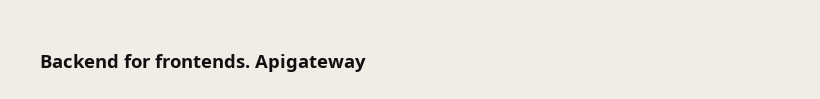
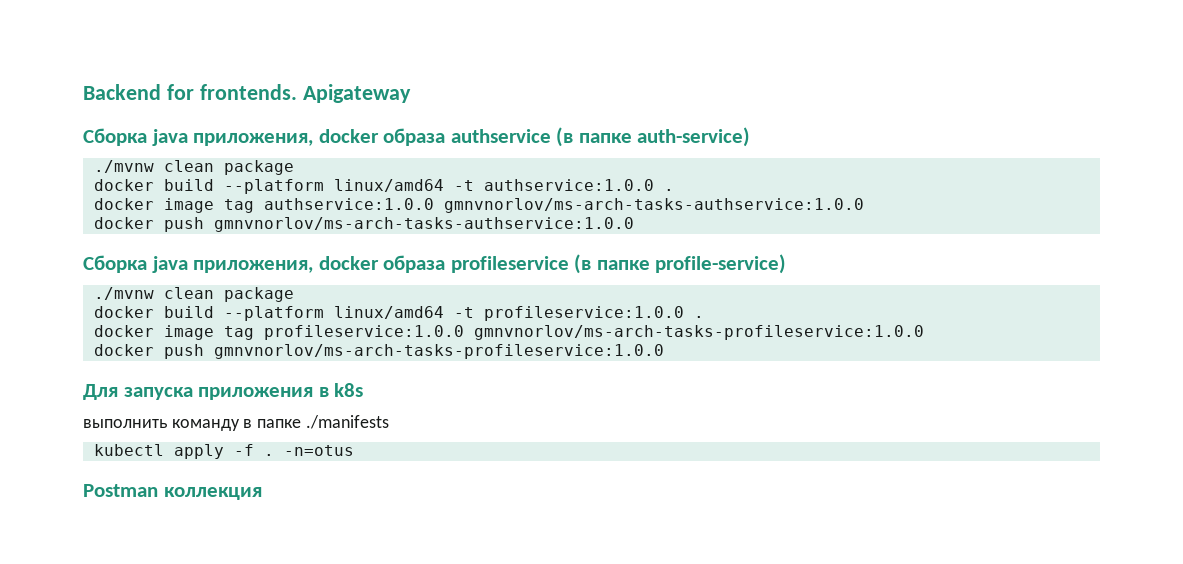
+ Сборка java приложения, docker образа authservice (в папке auth-service)
+ ./mvnw clean package
+ docker build --platform linux/amd64 -t authservice:1.0.0 .
+ docker image tag authservice:1.0.0 gmnvnorlov/ms-arch-tasks-authservice:1.0.0
+ docker push gmnvnorlov/ms-arch-tasks-authservice:1.0.0
+ Сборка java приложения, docker образа profileservice (в папке profile-service)
+ ./mvnw clean package
+ docker build --platform linux/amd64 -t profileservice:1.0.0 .
+ docker image tag profileservice:1.0.0 gmnvnorlov/ms-arch-tasks-profileservice:1.0.0
+ docker push gmnvnorlov/ms-arch-tasks-profileservice:1.0.0
+ Для запуска приложения в k8s
+ выполнить команду в папке ./manifests
+ kubectl apply -f . -n=otus
+ Postman коллекция

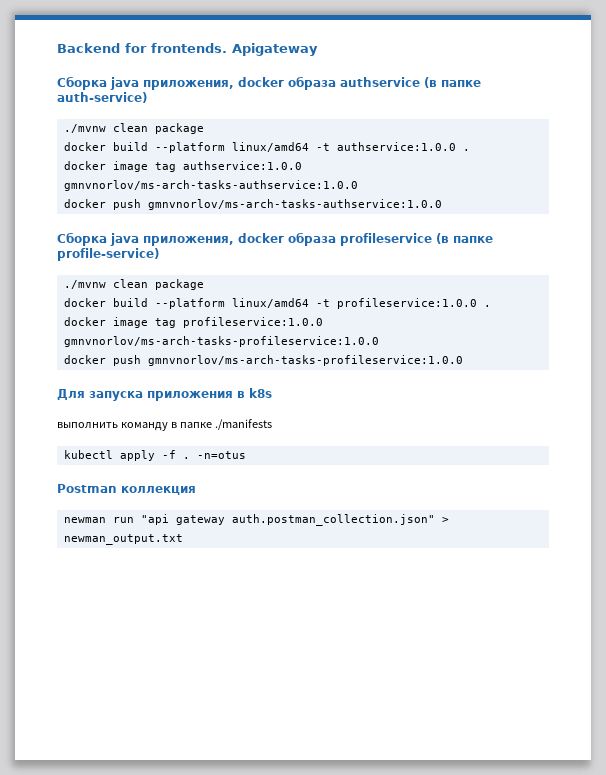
+ newman run "api gateway auth.postman_collection.json" > newman_output.txt

